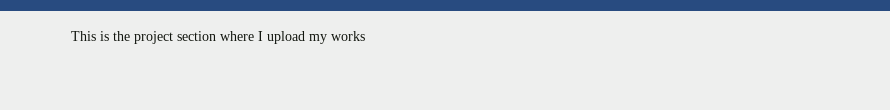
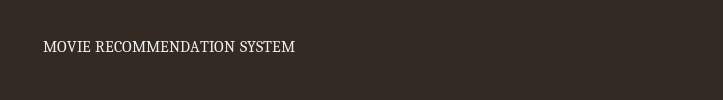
- This is the project section where I upload my works
+ MOVIE RECOMMENDATION SYSTEM

